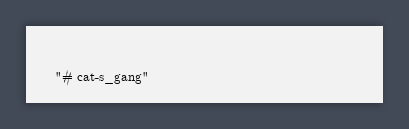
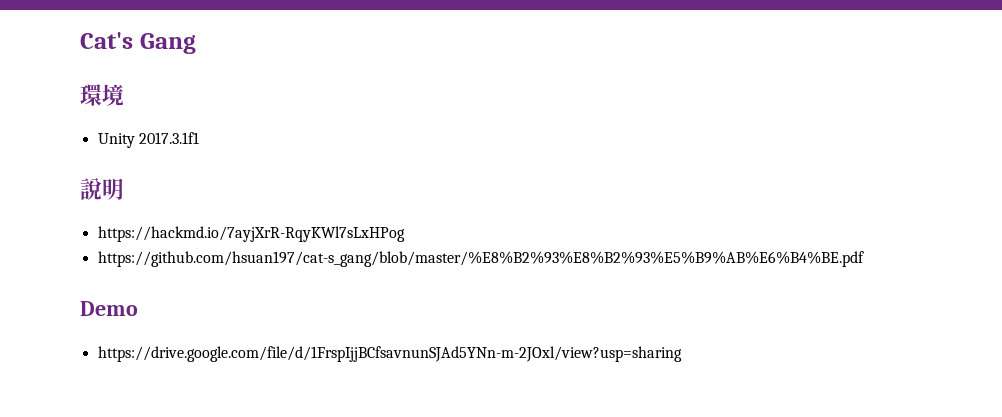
- "# cat-s_gang"
+ Cat's Gang
+ 環境
+ Unity 2017.3.1f1
+ 說明
+ https://hackmd.io/7ayjXrR-RqyKWl7sLxHPog
+ https://github.com/hsuan197/cat-s_gang/blob/master/%E8%B2%93%E8%B2%93%E5%B9%AB%E6%B4%BE.pdf
+ Demo
+ https://drive.google.com/file/d/1FrspIjjBCfsavnunSJAd5YNn-m-2JOxl/view?usp=sharing

